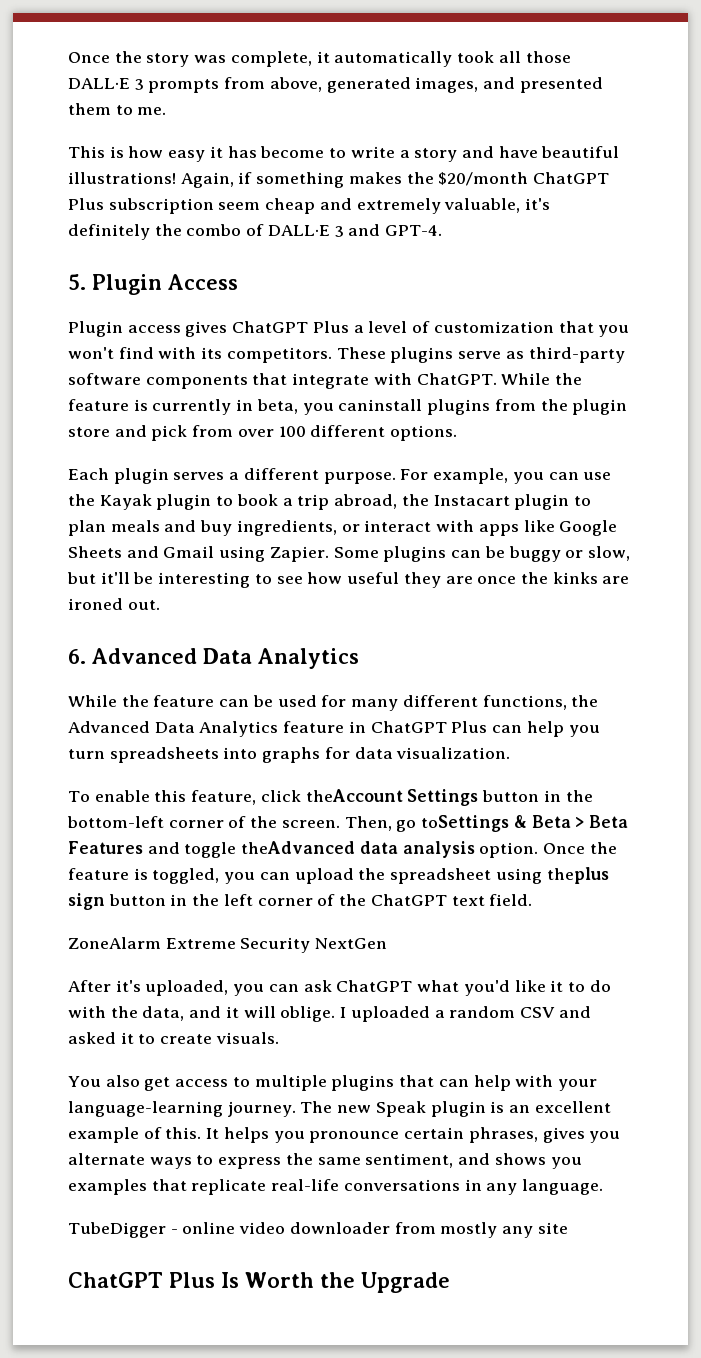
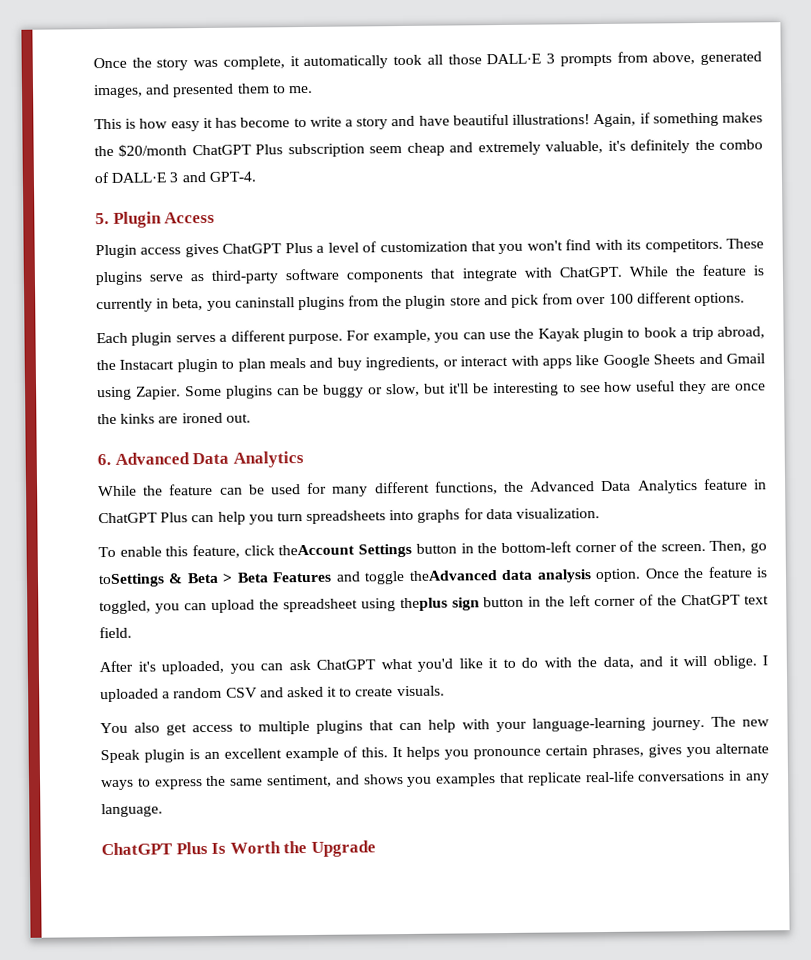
- ZoneAlarm Extreme Security NextGen
- TubeDigger - online video downloader from mostly any site

